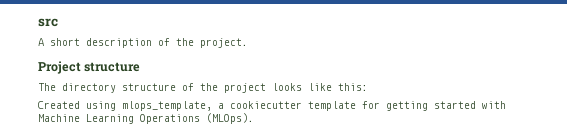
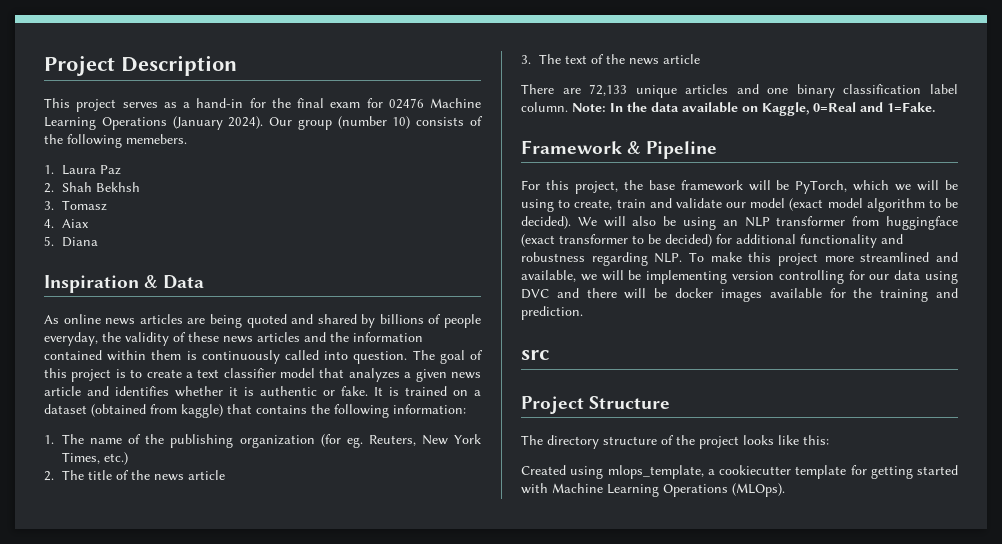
+ Project Description
+ This project serves as a hand-in for the final exam for 02476 Machine Learning Operations (January 2024). Our group (number 10) consists of the following memebers.
+ 1. Laura Paz
+ 2. Shah Bekhsh
+ 3. Tomasz
+ 4. Aiax
+ 5. Diana
+ Inspiration & Data
+ As online news articles are being quoted and shared by billions of people everyday, the validity of these news articles and the information contained within them is continuously called into question. The goal of this project is to create a text classifier model that analyzes a given news article and identifies whether it is authentic or fake. It is trained on a dataset (obtained from kaggle) that contains the following information:
+ 1. The name of the publishing organization (for eg. Reuters, New York Times, etc.)
+ 2. The title of the news article
+ 3. The text of the news article
+ There are 72,133 unique articles and one binary classification label column. Note: In the data available on Kaggle, 0=Real and 1=Fake.
+ Framework & Pipeline
+ For this project, the base framework will be PyTorch, which we will be using to create, train and validate our model (exact model algorithm to be decided). We will also be using an NLP transformer from huggingface (exact transformer to be decided) for additional functionality and robustness regarding NLP. To make this project more streamlined and available, we will be implementing version controlling for our data using DVC and there will be docker images available for the training and prediction.
  src
- A short description of the project.
- Project structure
+ Project Structure

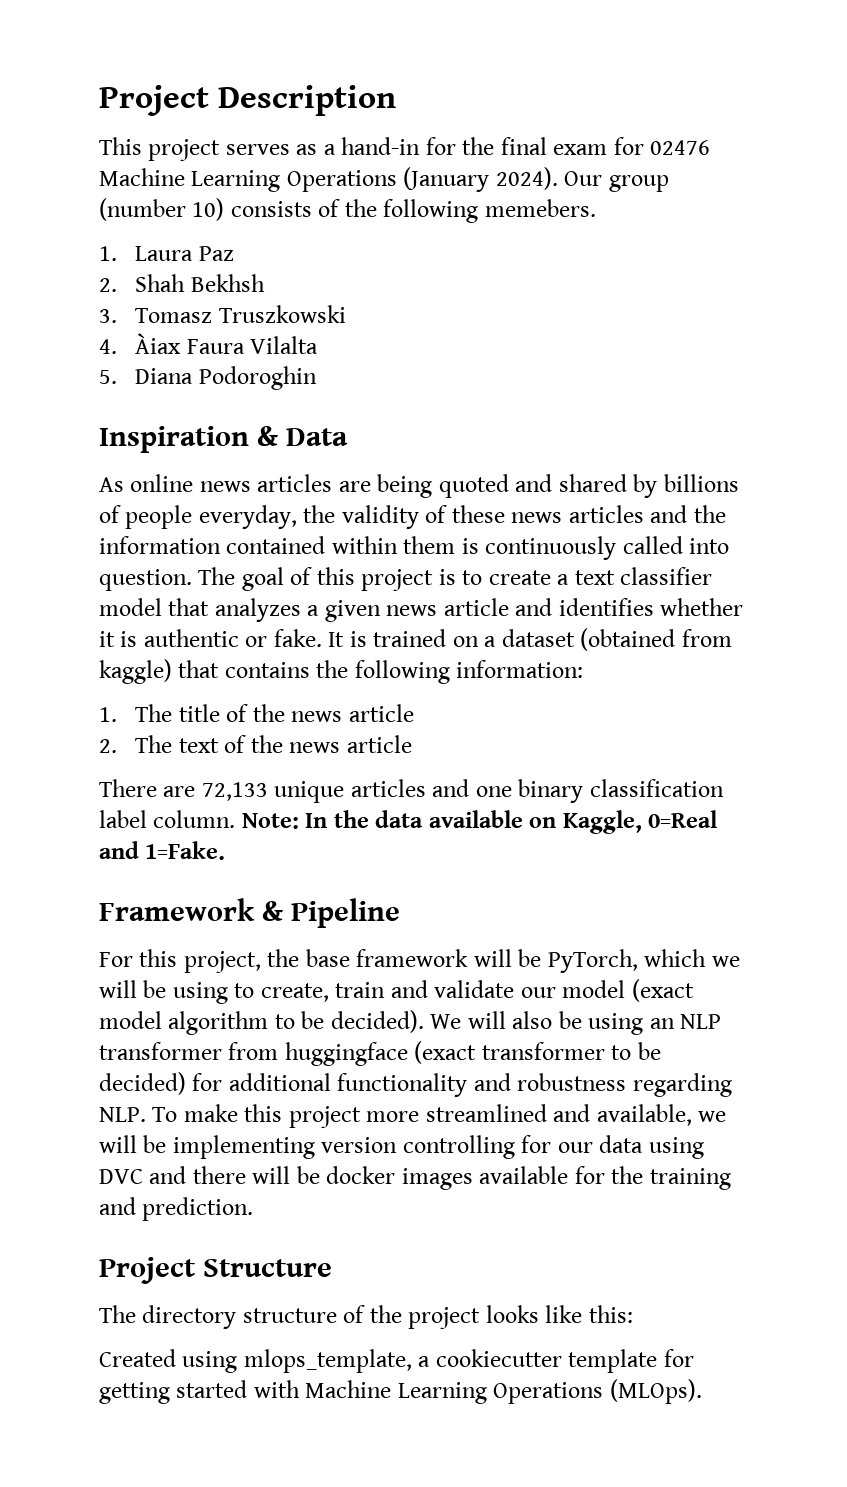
- 3. Tomasz
+ 3. Tomasz Truszkowski
- 4. Aiax
+ 4. Àiax Faura Vilalta
- 5. Diana
+ 5. Diana Podoroghin
- 1. The name of the publishing organization (for eg. Reuters, New York Times, etc.)
- 2. The title of the news article
+ 1. The title of the news article
- 3. The text of the news article
+ 2. The text of the news article
- src

